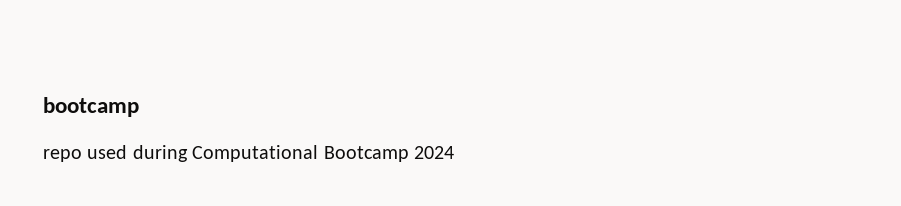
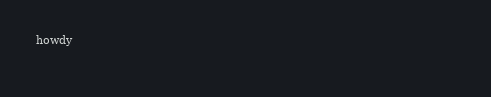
- bootcamp
- repo used during Computational Bootcamp 2024
+ howdy

